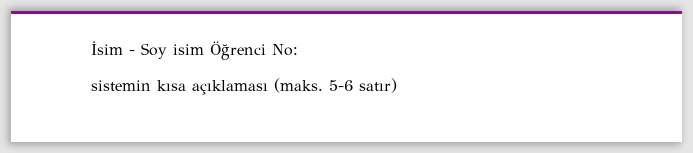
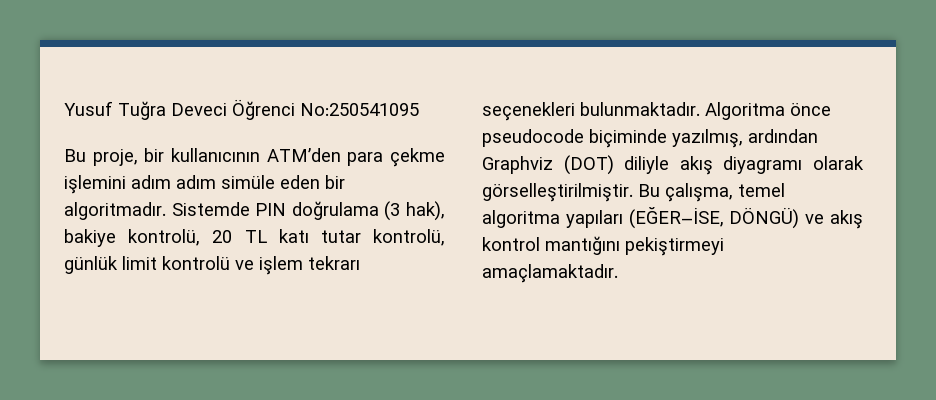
- İsim - Soy isim Öğrenci No:
- sistemin kısa açıklaması (maks. 5-6 satır)
+ Yusuf Tuğra Deveci Öğrenci No:250541095
+ Bu proje, bir kullanıcının ATM’den para çekme işlemini adım adım simüle eden bir algoritmadır. Sistemde PIN doğrulama (3 hak), bakiye kontrolü, 20 TL katı tutar kontrolü, günlük limit kontrolü ve işlem tekrarı seçenekleri bulunmaktadır. Algoritma önce pseudocode biçiminde yazılmış, ardından Graphviz (DOT) diliyle akış diyagramı olarak görselleştirilmiştir. Bu çalışma, temel algoritma yapıları (EĞER–İSE, DÖNGÜ) ve akış kontrol mantığını pekiştirmeyi amaçlamaktadır.

